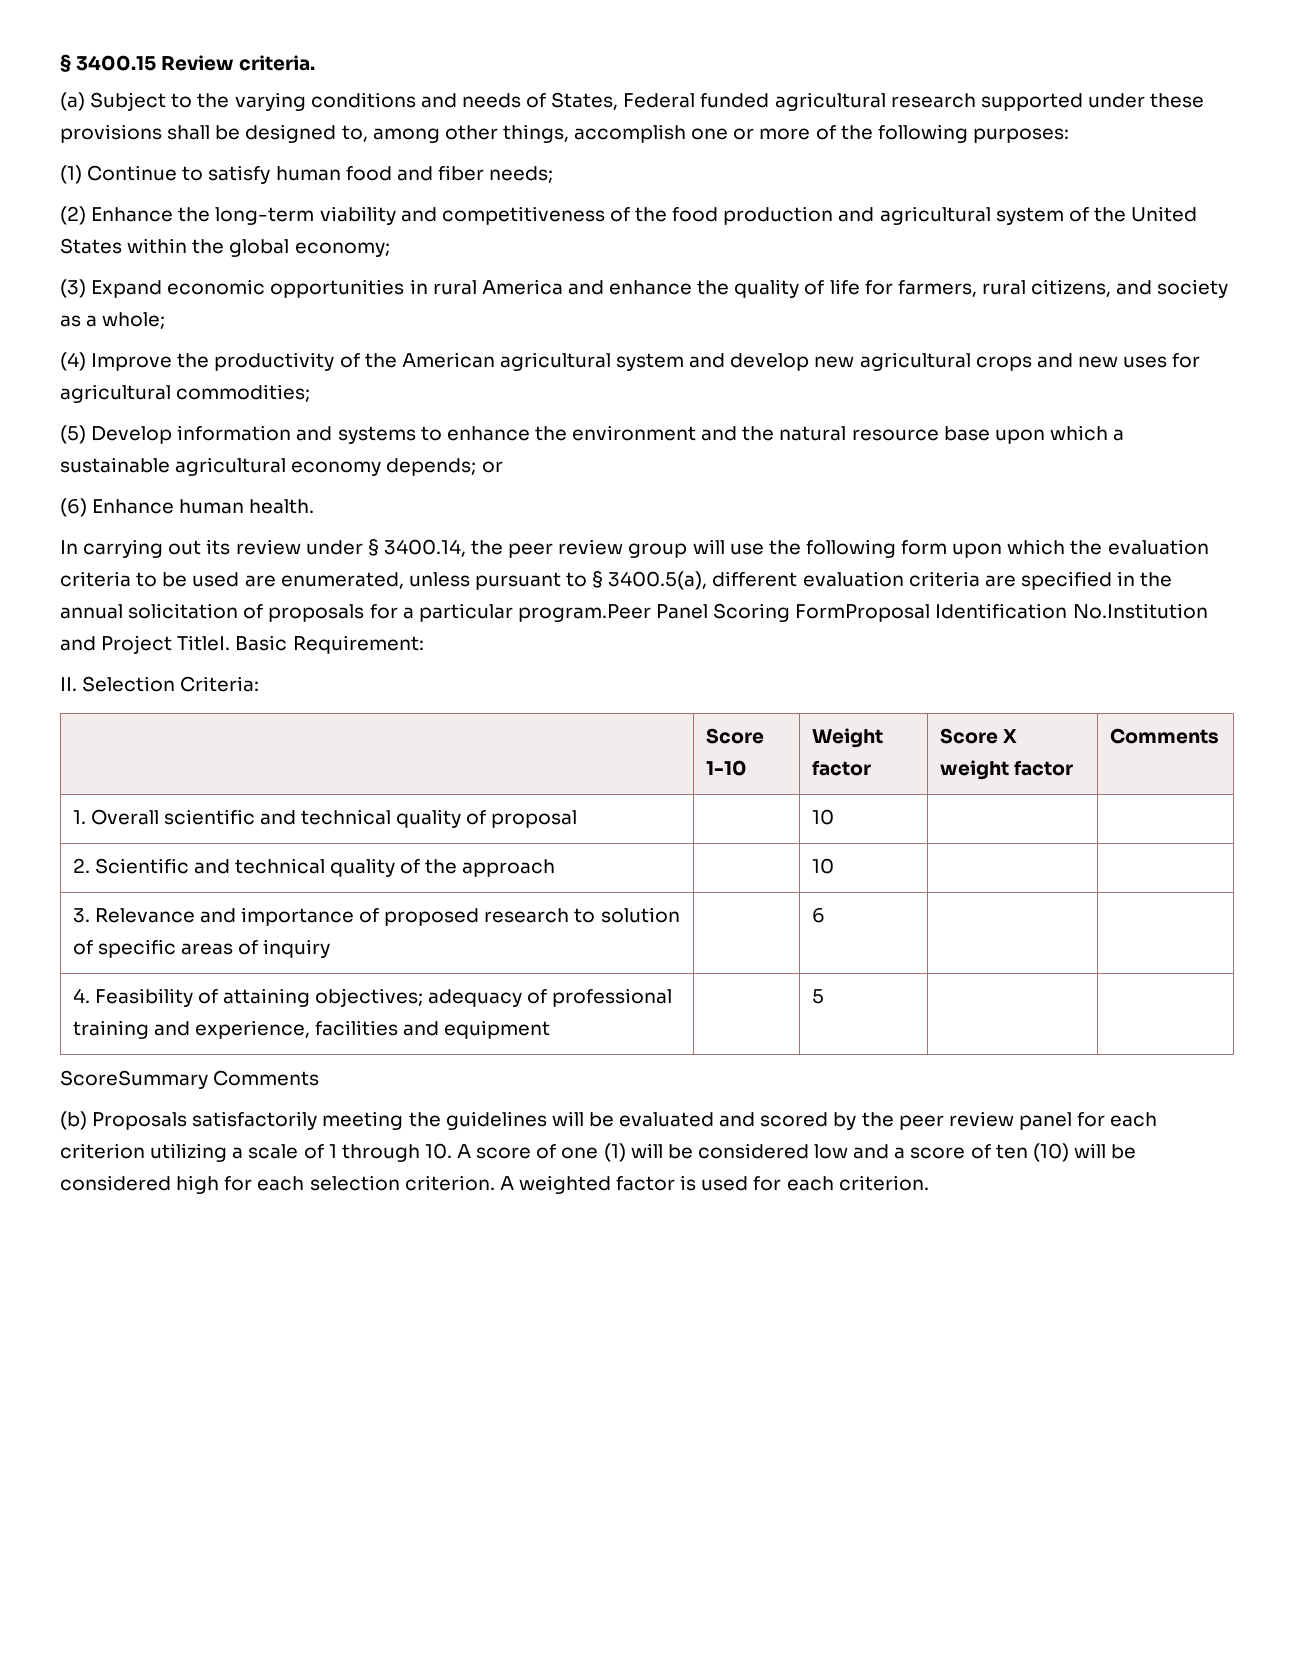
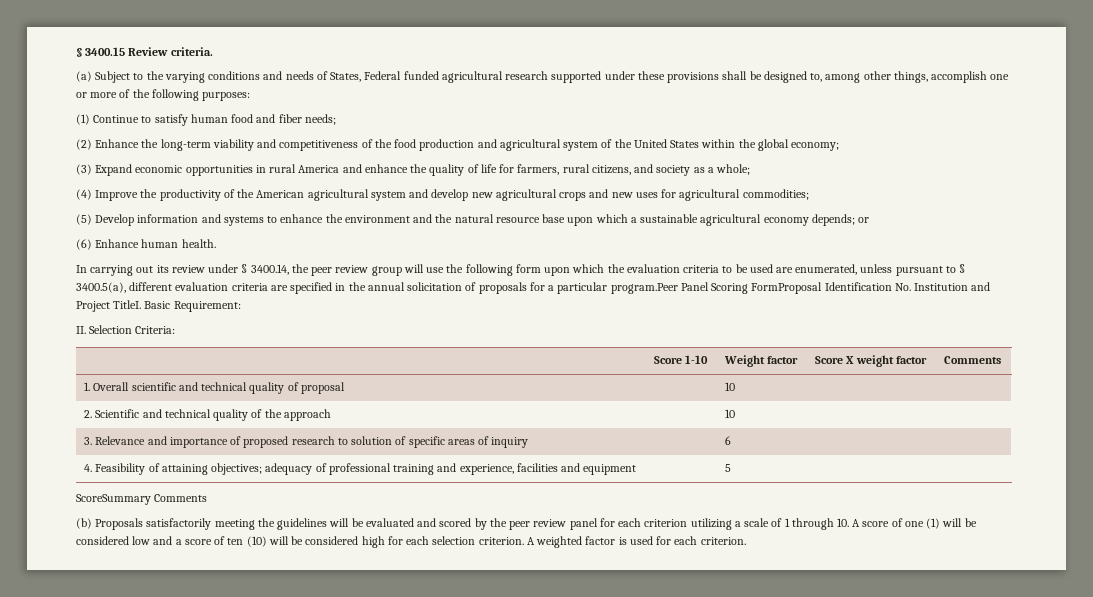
- In carrying out its review under § 3400.14, the peer review group will use the following form upon which the evaluation criteria to be used are enumerated, unless pursuant to § 3400.5(a), different evaluation criteria are specified in the annual solicitation of proposals for a particular program.Peer Panel Scoring FormProposal Identification No.Institution and Project TitleI.
+ In carrying out its review under § 3400.14, the peer review group will use the following form upon which the evaluation criteria to be used are enumerated, unless pursuant to § 3400.5(a), different evaluation criteria are specified in the annual solicitation of proposals for a particular program.Peer Panel Scoring FormProposal Identification No. Institution and Project TitleI.

